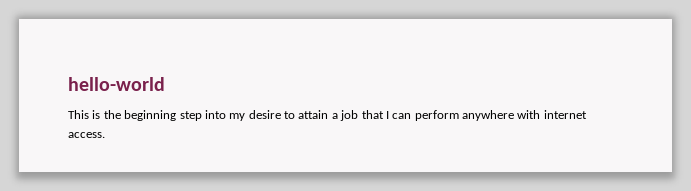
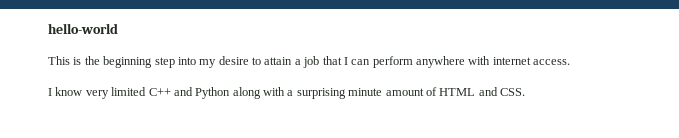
+ I know very limited C++ and Python along with a surprising minute amount of HTML and CSS.

